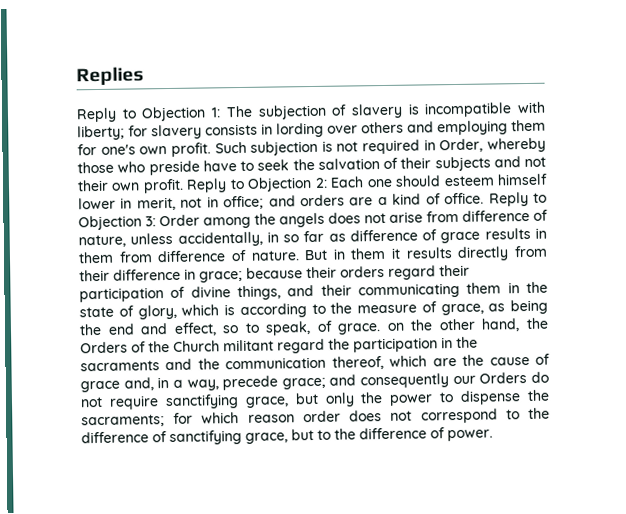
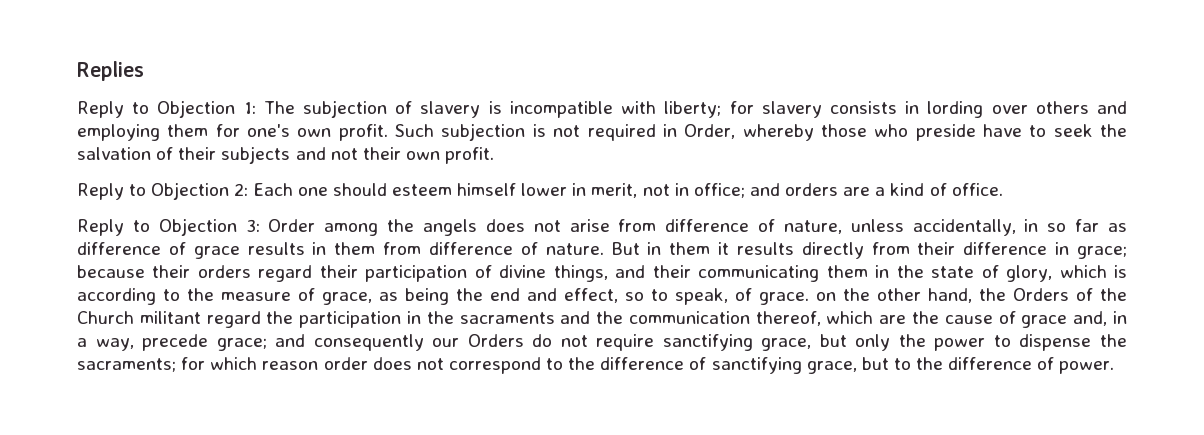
- Such subjection is not required in Order, whereby those who preside have to seek the salvation of their subjects and not their own profit. Reply to Objection 2:
+ Such subjection is not required in Order, whereby those who preside have to seek the salvation of their subjects and not their own profit.
+ Reply to Objection 2:
- and orders are a kind of office. Reply to Objection 3:
+ and orders are a kind of office.
+ Reply to Objection 3:

